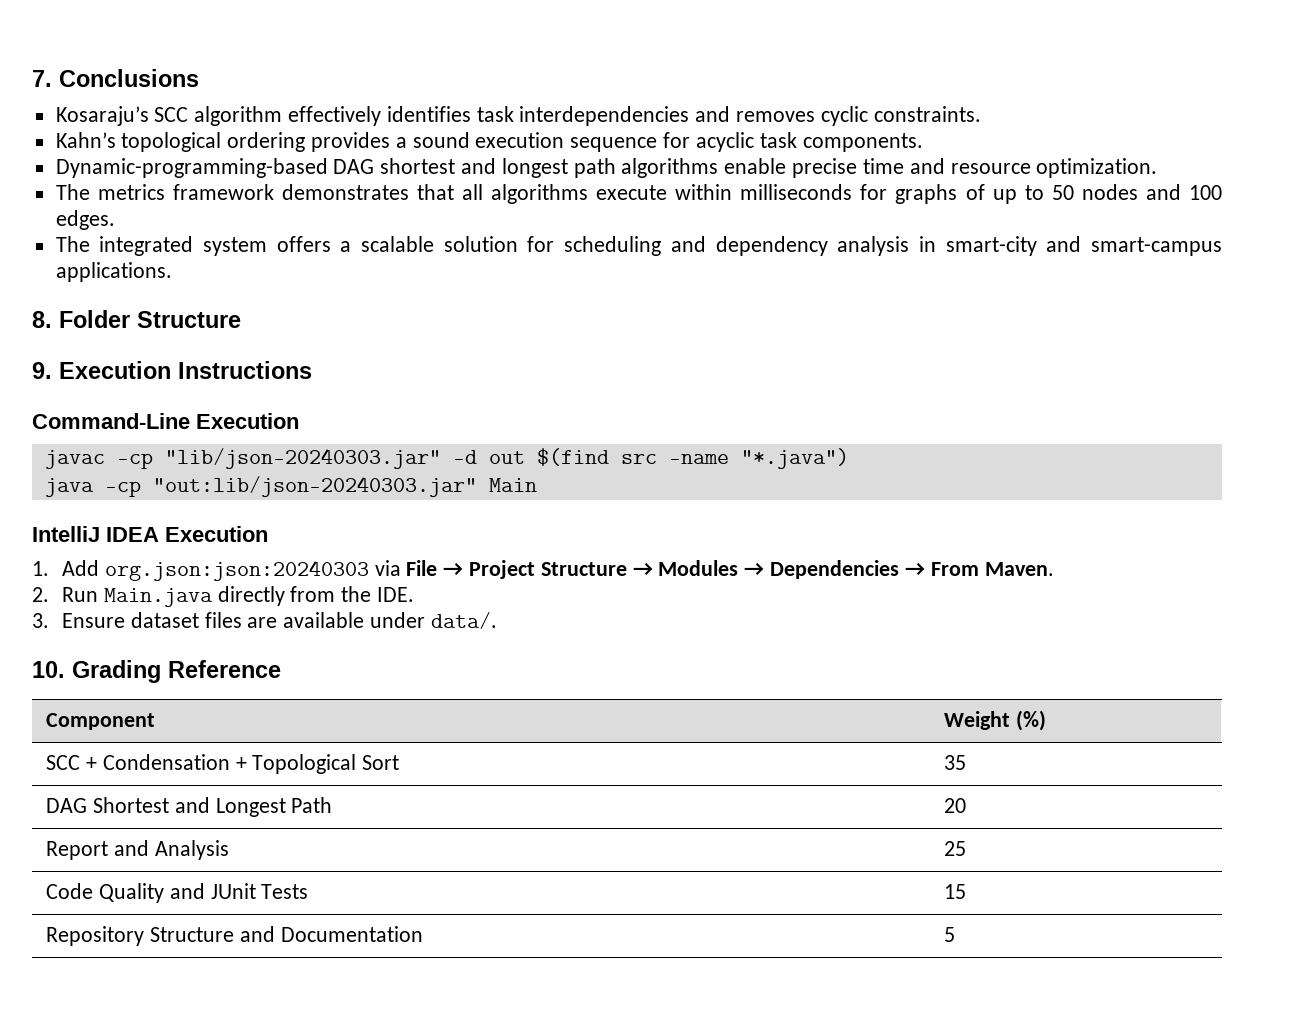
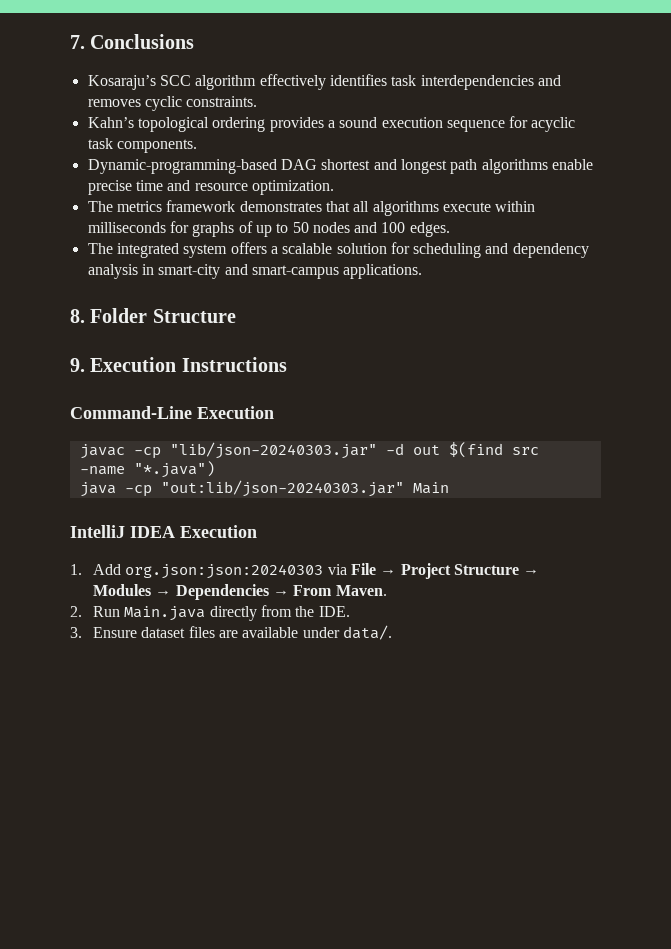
- 10. Grading Reference
- Component | Weight (%)
- SCC + Condensation + Topological Sort | 35
- DAG Shortest and Longest Path | 20
- Report and Analysis | 25
- Code Quality and JUnit Tests | 15
- Repository Structure and Documentation | 5

